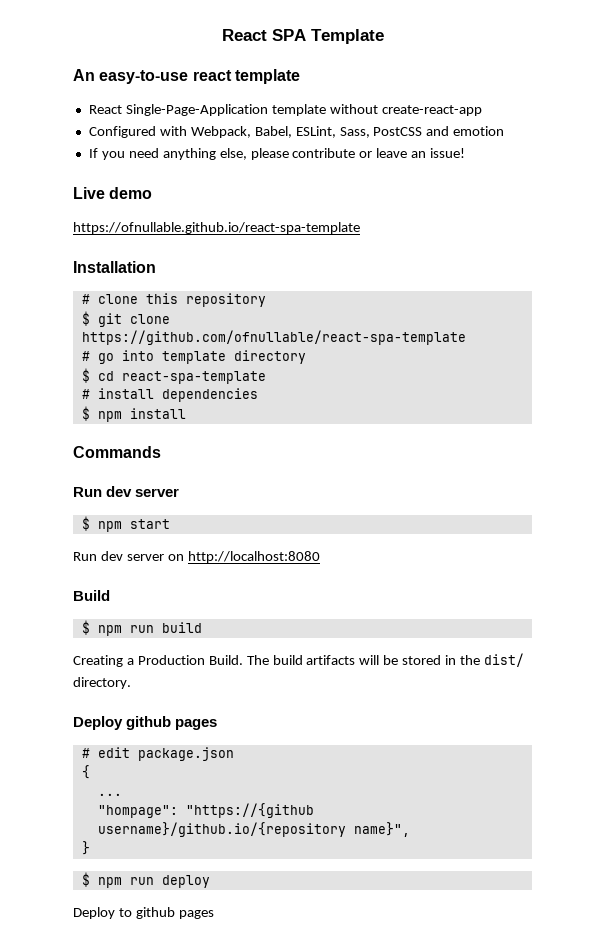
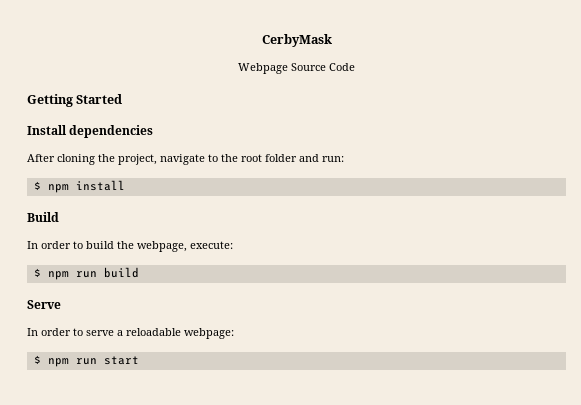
- React SPA Template
- An easy-to-use react template
- React Single-Page-Application template without create-react-app
- Configured with Webpack, Babel, ESLint, Sass, PostCSS and emotion
- If you need anything else, please contribute or leave an issue!
- Live demo
- https://ofnullable.github.io/react-spa-template
- Installation
- # clone this repository
- $ git clone https://github.com/ofnullable/react-spa-template
- # go into template directory
- $ cd react-spa-template
- # install dependencies
+ CerbyMask
+ Webpage Source Code
+ Getting Started
+ Install dependencies
+ After cloning the project, navigate to the root folder and run:
  $ npm install
- Commands
- Run dev server
- $ npm start
- Run dev server on http://localhost:8080
  Build
+ In order to build the webpage, execute:
  $ npm run build
- Creating a Production Build. The build artifacts will be stored in the dist/ directory.
- Deploy github pages
- # edit package.json
- {
- ...
- "hompage": "https://{github username}/github.io/{repository name}",
- }
- $ npm run deploy
- Deploy to github pages
+ Serve
+ In order to serve a reloadable webpage:
+ $ npm run start

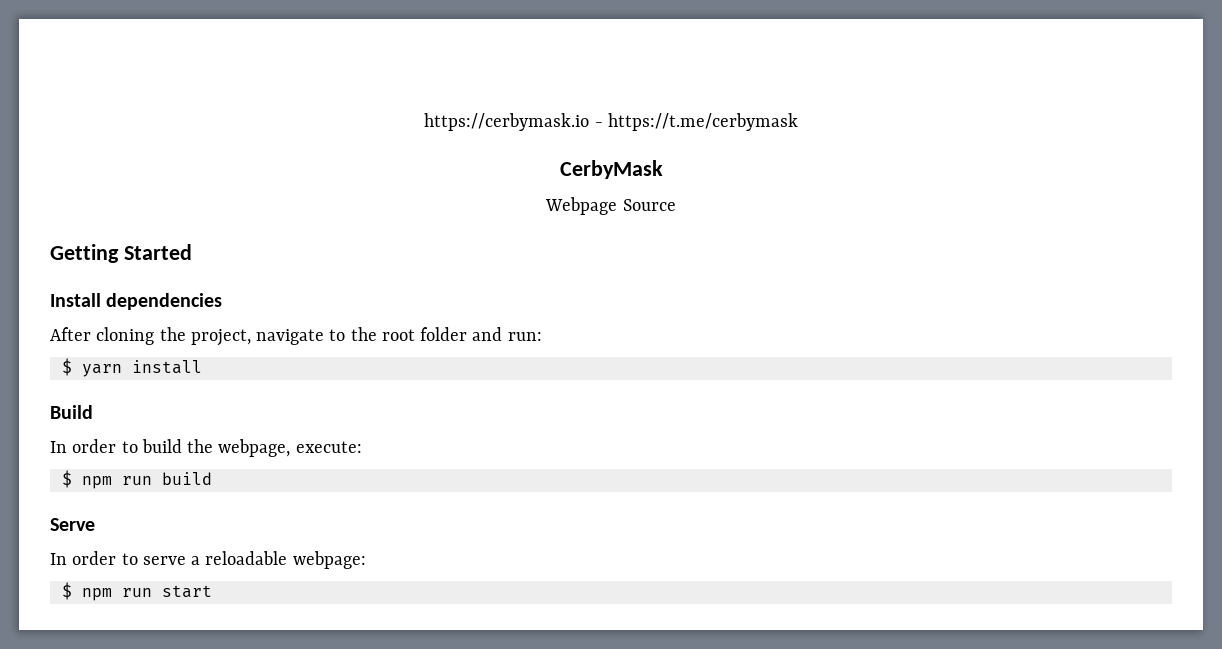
+ https://cerbymask.io - https://t.me/cerbymask
- Webpage Source Code
+ Webpage Source
- $ npm install
+ $ yarn install

